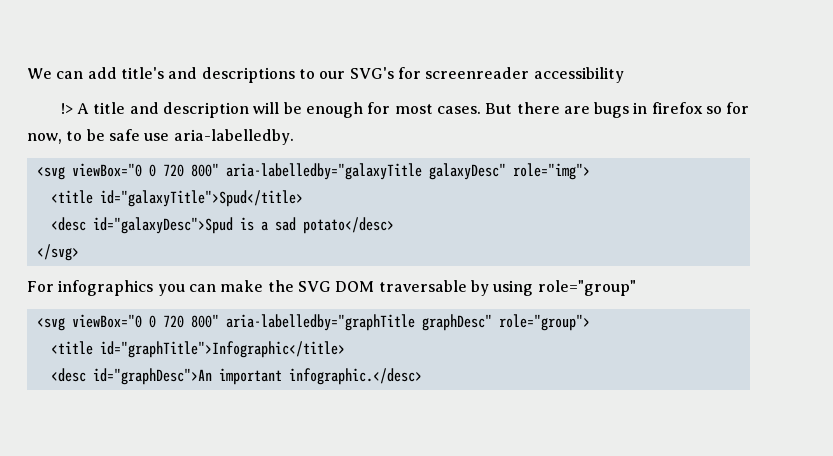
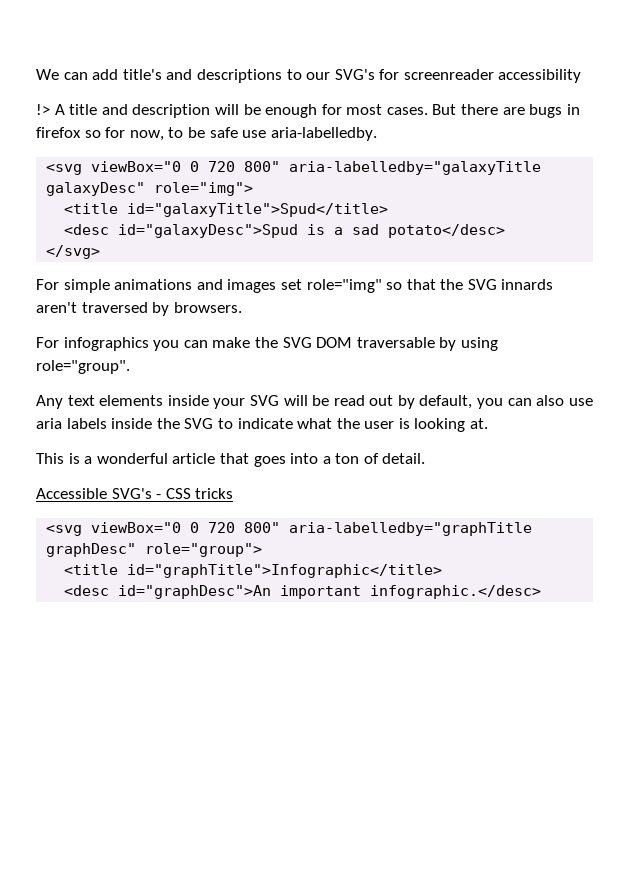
+ For simple animations and images set role="img" so that the SVG innards aren't traversed by browsers.
- For infographics you can make the SVG DOM traversable by using role="group"
+ For infographics you can make the SVG DOM traversable by using role="group".
+ Any text elements inside your SVG will be read out by default, you can also use aria labels inside the SVG to indicate what the user is looking at.
+ This is a wonderful article that goes into a ton of detail.
+ Accessible SVG's - CSS tricks

